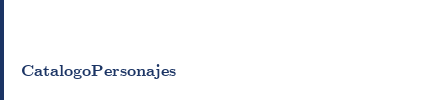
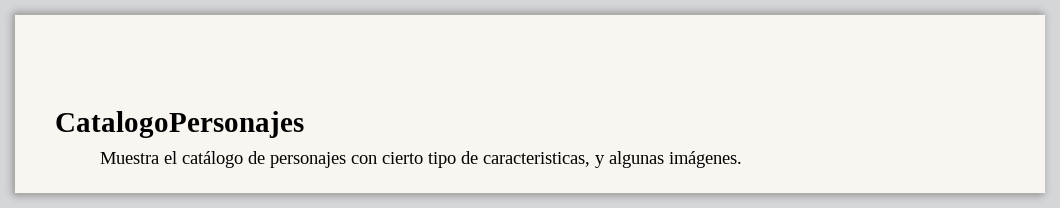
+ Muestra el catálogo de personajes con cierto tipo de caracteristicas, y algunas imágenes.

